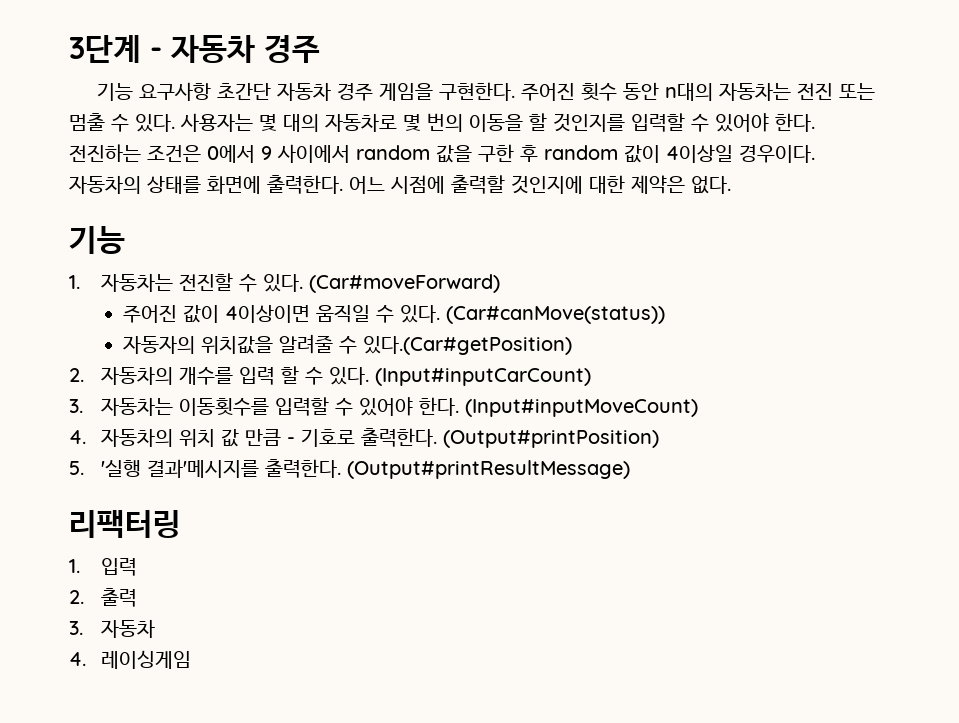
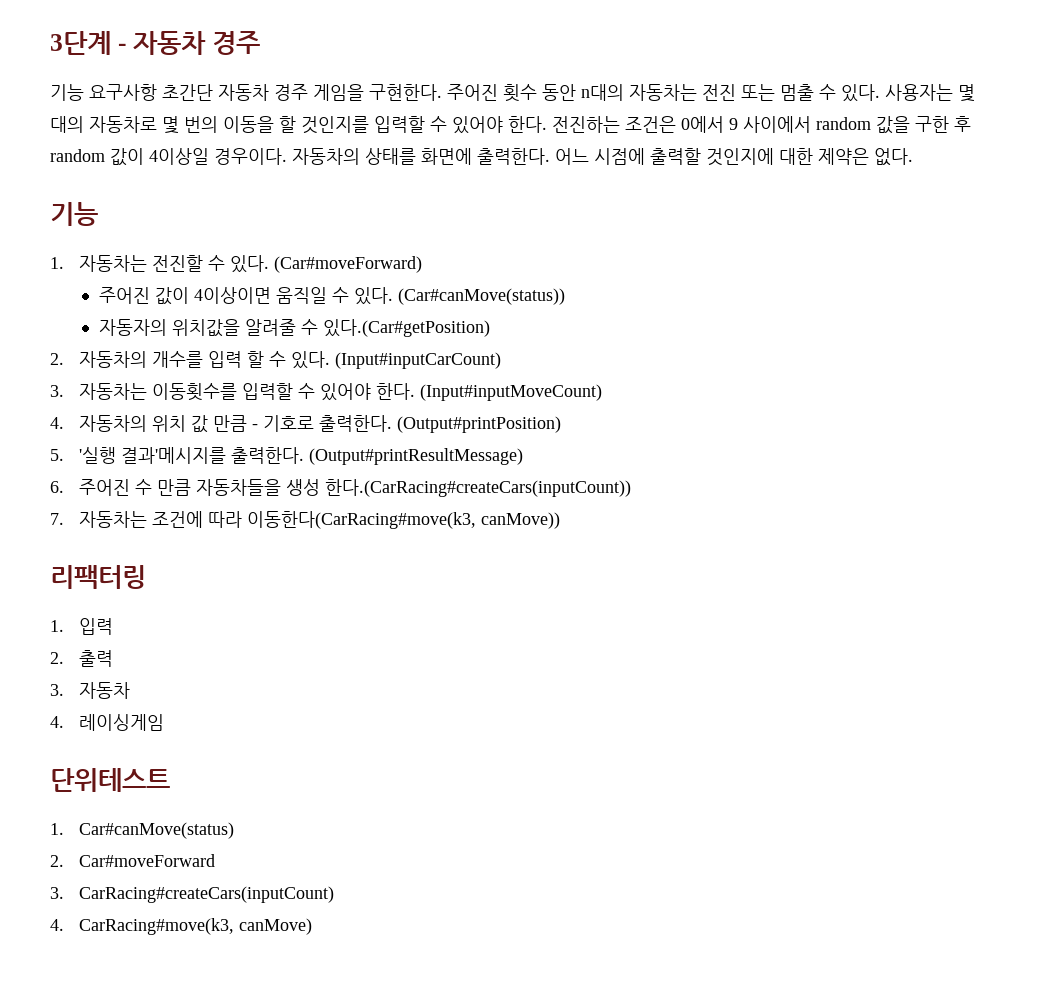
+ 6. 주어진 수 만큼 자동차들을 생성 한다.(CarRacing#createCars(inputCount))
+ 7. 자동차는 조건에 따라 이동한다(CarRacing#move(k3, canMove))
+ 단위테스트
+ 1. Car#canMove(status)
+ 2. Car#moveForward
+ 3. CarRacing#createCars(inputCount)
+ 4. CarRacing#move(k3, canMove)

